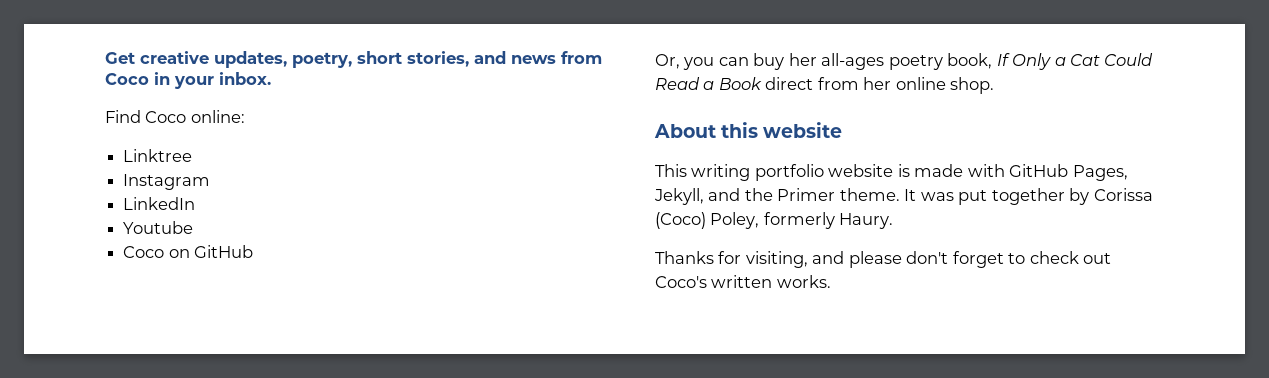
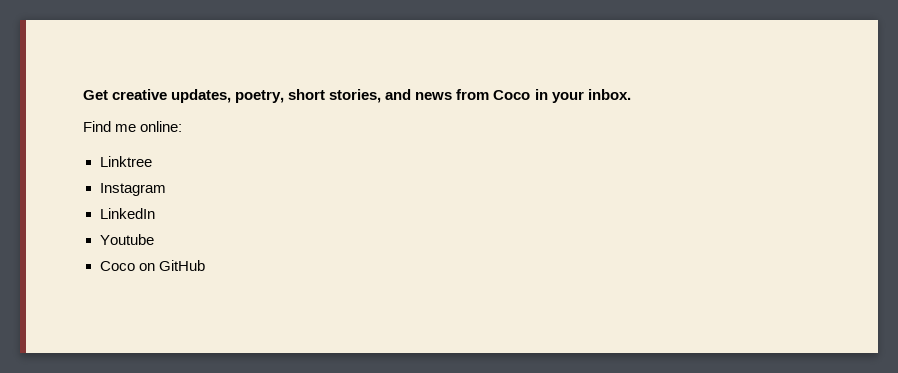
- Find Coco online:
+ Find me online:
- Or, you can buy her all-ages poetry book, If Only a Cat Could Read a Book direct from her online shop.
- About this website
- This writing portfolio website is made with GitHub Pages, Jekyll, and the Primer theme. It was put together by Corissa (Coco) Poley, formerly Haury.
- Thanks for visiting, and please don't forget to check out Coco's written works.

